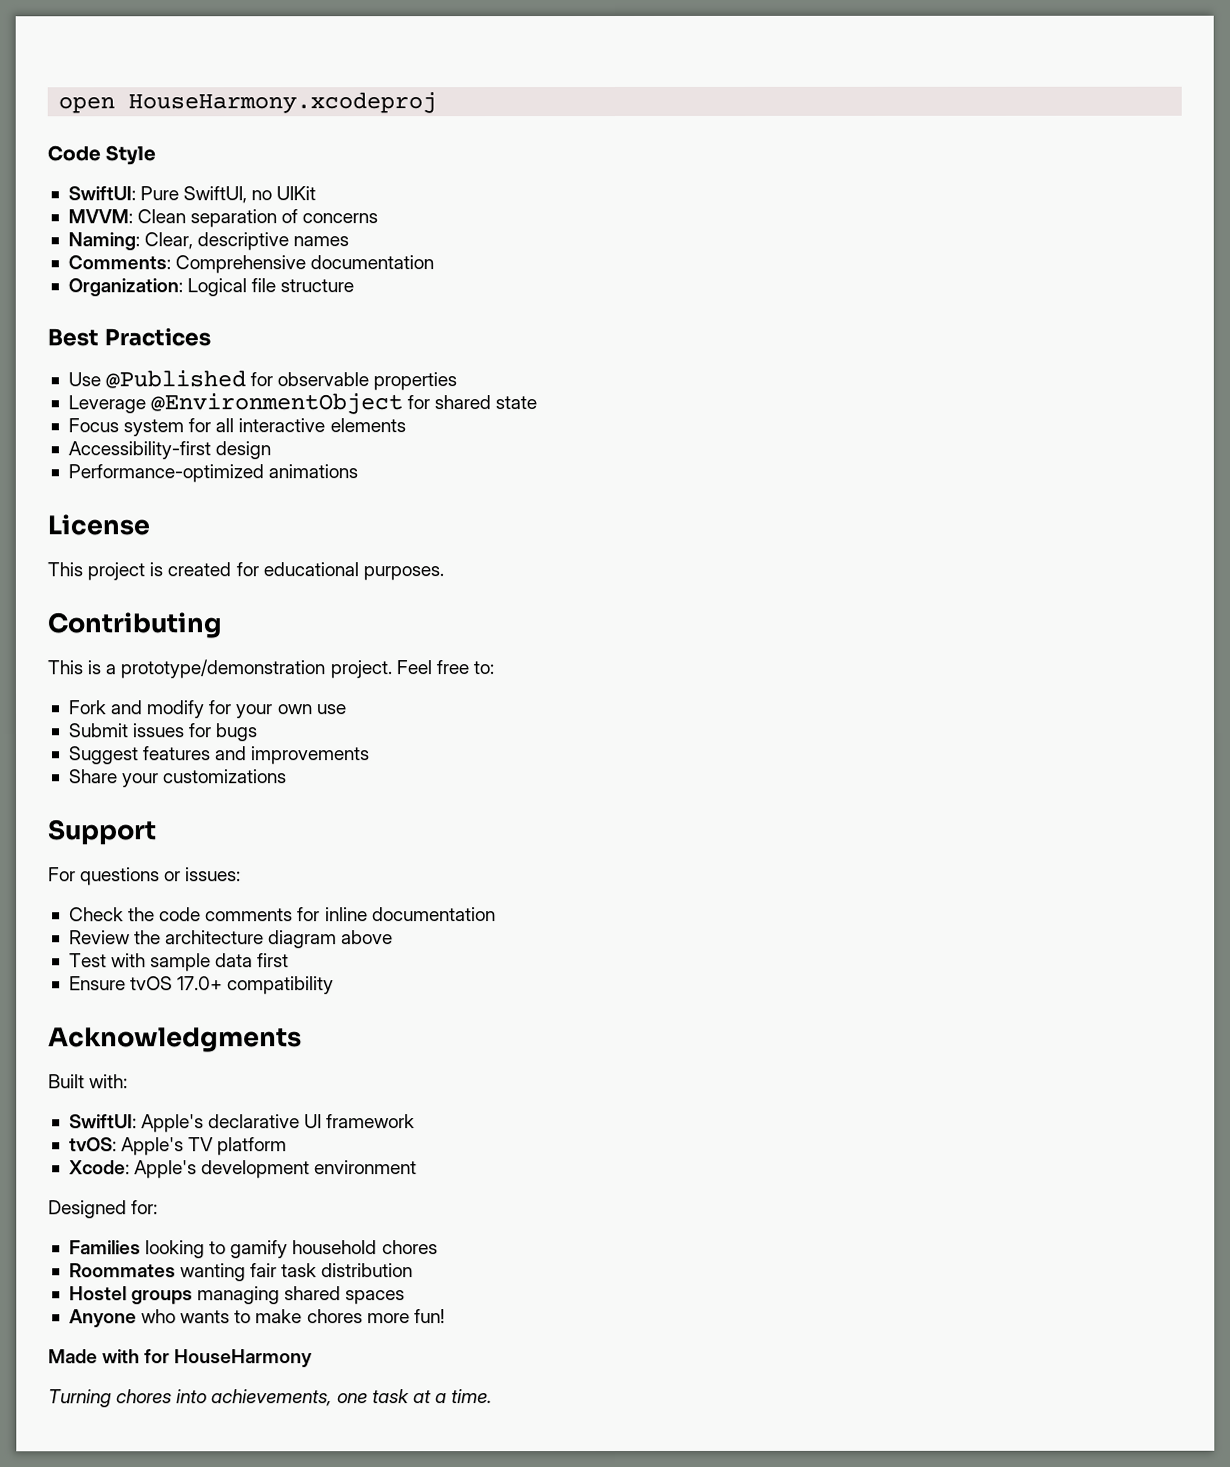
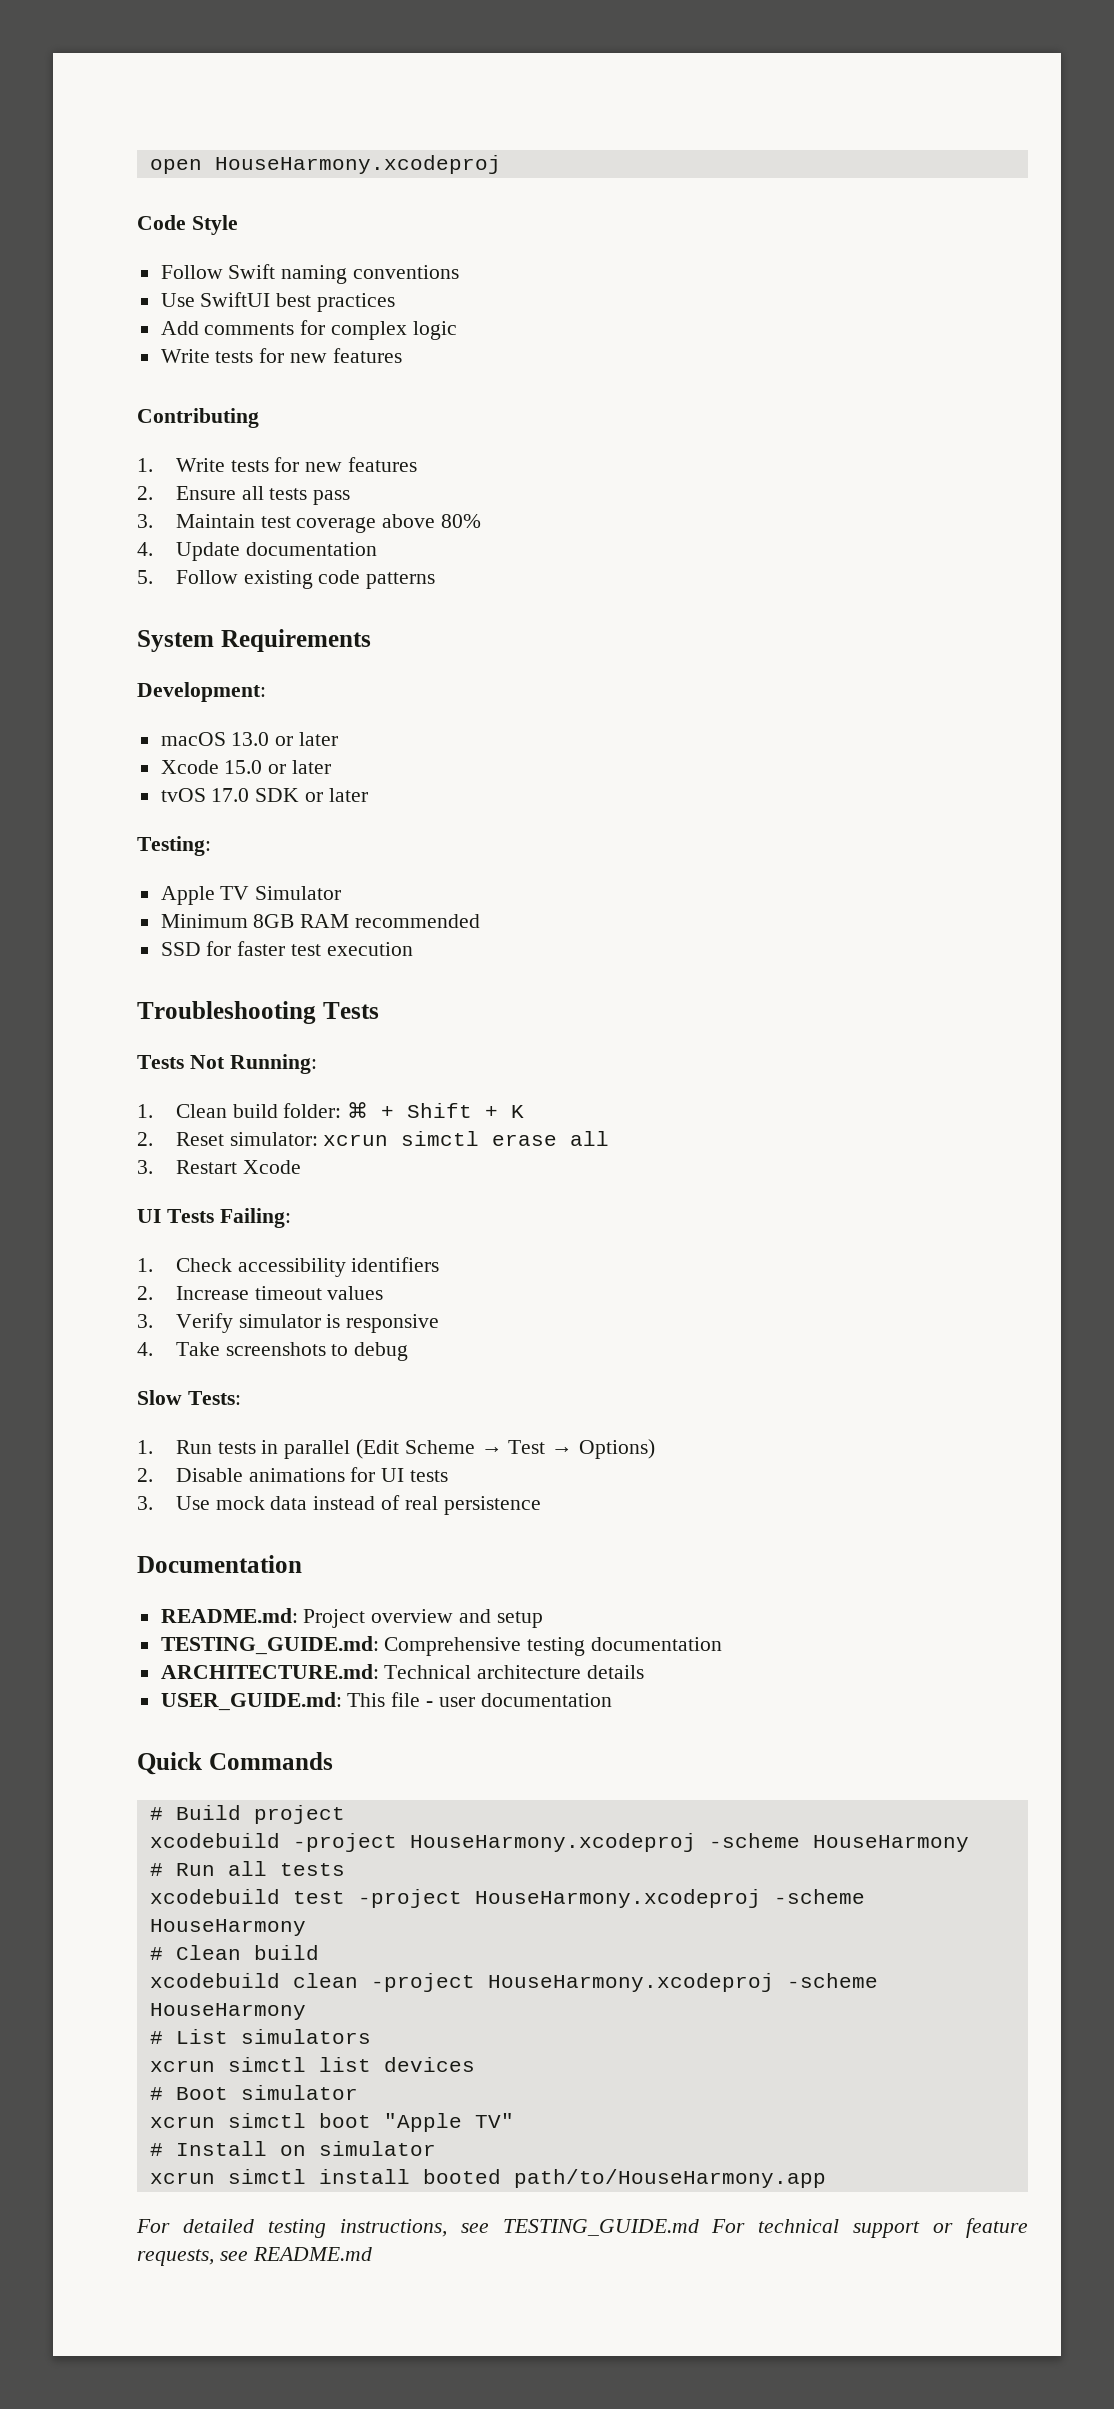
- SwiftUI: Pure SwiftUI, no UIKit
- MVVM: Clean separation of concerns
- Naming: Clear, descriptive names
- Comments: Comprehensive documentation
- Organization: Logical file structure
- Best Practices
- Use @Published for observable properties
- Leverage @EnvironmentObject for shared state
- Focus system for all interactive elements
- Accessibility-first design
- Performance-optimized animations
- License
- This project is created for educational purposes.
+ Follow Swift naming conventions
+ Use SwiftUI best practices
+ Add comments for complex logic
+ Write tests for new features
  Contributing
- This is a prototype/demonstration project. Feel free to:
- Fork and modify for your own use
- Submit issues for bugs
- Suggest features and improvements
- Share your customizations
- Support
- For questions or issues:
- Check the code comments for inline documentation
- Review the architecture diagram above
- Test with sample data first
- Ensure tvOS 17.0+ compatibility
- Acknowledgments
- Built with:
- SwiftUI: Apple's declarative UI framework
- tvOS: Apple's TV platform
- Xcode: Apple's development environment
- Designed for:
- Families looking to gamify household chores
- Roommates wanting fair task distribution
- Hostel groups managing shared spaces
- Anyone who wants to make chores more fun!
- Made with for HouseHarmony
- Turning chores into achievements, one task at a time.
+ 1. Write tests for new features
+ 2. Ensure all tests pass
+ 3. Maintain test coverage above 80%
+ 4. Update documentation
+ 5. Follow existing code patterns
+ System Requirements
+ Development:
+ macOS 13.0 or later
+ Xcode 15.0 or later
+ tvOS 17.0 SDK or later
+ Testing:
+ Apple TV Simulator
+ Minimum 8GB RAM recommended
+ SSD for faster test execution
+ Troubleshooting Tests
+ Tests Not Running:
+ 1. Clean build folder: ⌘ + Shift + K
+ 2. Reset simulator: xcrun simctl erase all
+ 3. Restart Xcode
+ UI Tests Failing:
+ 1. Check accessibility identifiers
+ 2. Increase timeout values
+ 3. Verify simulator is responsive
+ 4. Take screenshots to debug
+ Slow Tests:
+ 1. Run tests in parallel (Edit Scheme → Test → Options)
+ 2. Disable animations for UI tests
+ 3. Use mock data instead of real persistence
+ Documentation
+ README.md: Project overview and setup
+ TESTING_GUIDE.md: Comprehensive testing documentation
+ ARCHITECTURE.md: Technical architecture details
+ USER_GUIDE.md: This file - user documentation
+ Quick Commands
+ # Build project
+ xcodebuild -project HouseHarmony.xcodeproj -scheme HouseHarmony
+ # Run all tests
+ xcodebuild test -project HouseHarmony.xcodeproj -scheme HouseHarmony
+ # Clean build
+ xcodebuild clean -project HouseHarmony.xcodeproj -scheme HouseHarmony
+ # List simulators
+ xcrun simctl list devices
+ # Boot simulator
+ xcrun simctl boot "Apple TV"
+ # Install on simulator
+ xcrun simctl install booted path/to/HouseHarmony.app
+ For detailed testing instructions, see TESTING_GUIDE.md For technical support or feature requests, see README.md

